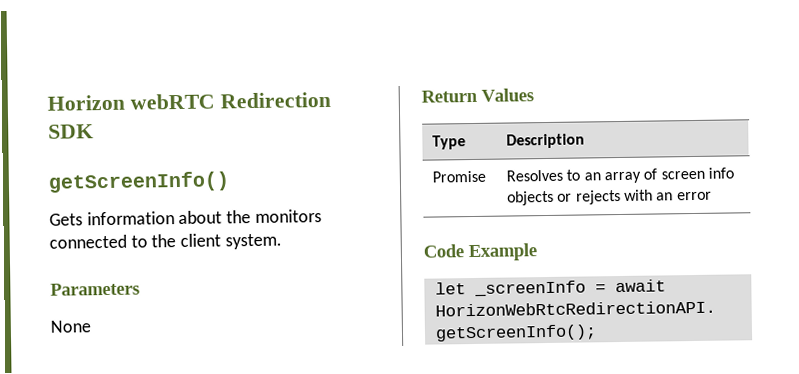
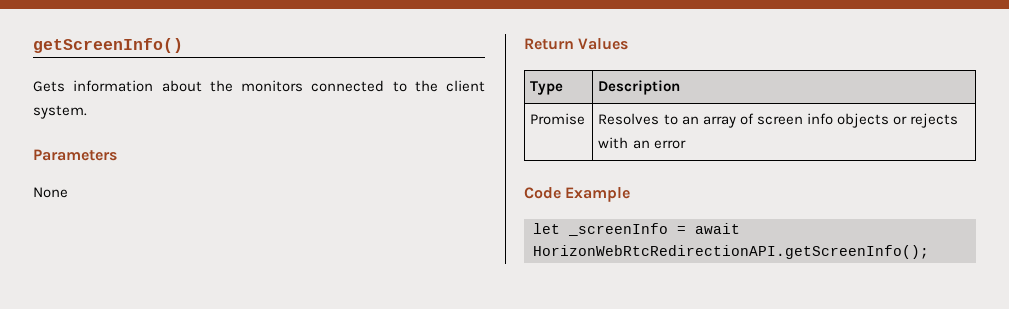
- Horizon webRTC Redirection SDK

